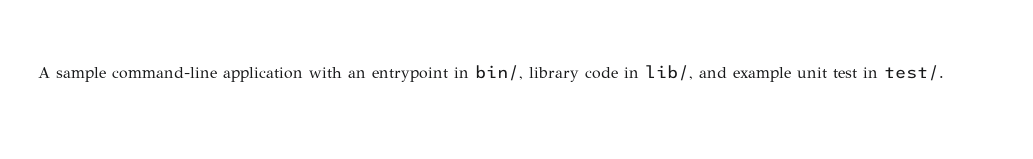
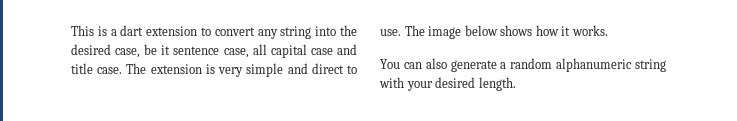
- A sample command-line application with an entrypoint in bin/, library code in lib/, and example unit test in test/.
+ This is a dart extension to convert any string into the desired case, be it sentence case, all capital case and title case. The extension is very simple and direct to use. The image below shows how it works.
+ You can also generate a random alphanumeric string with your desired length.

